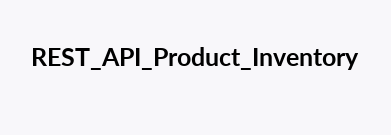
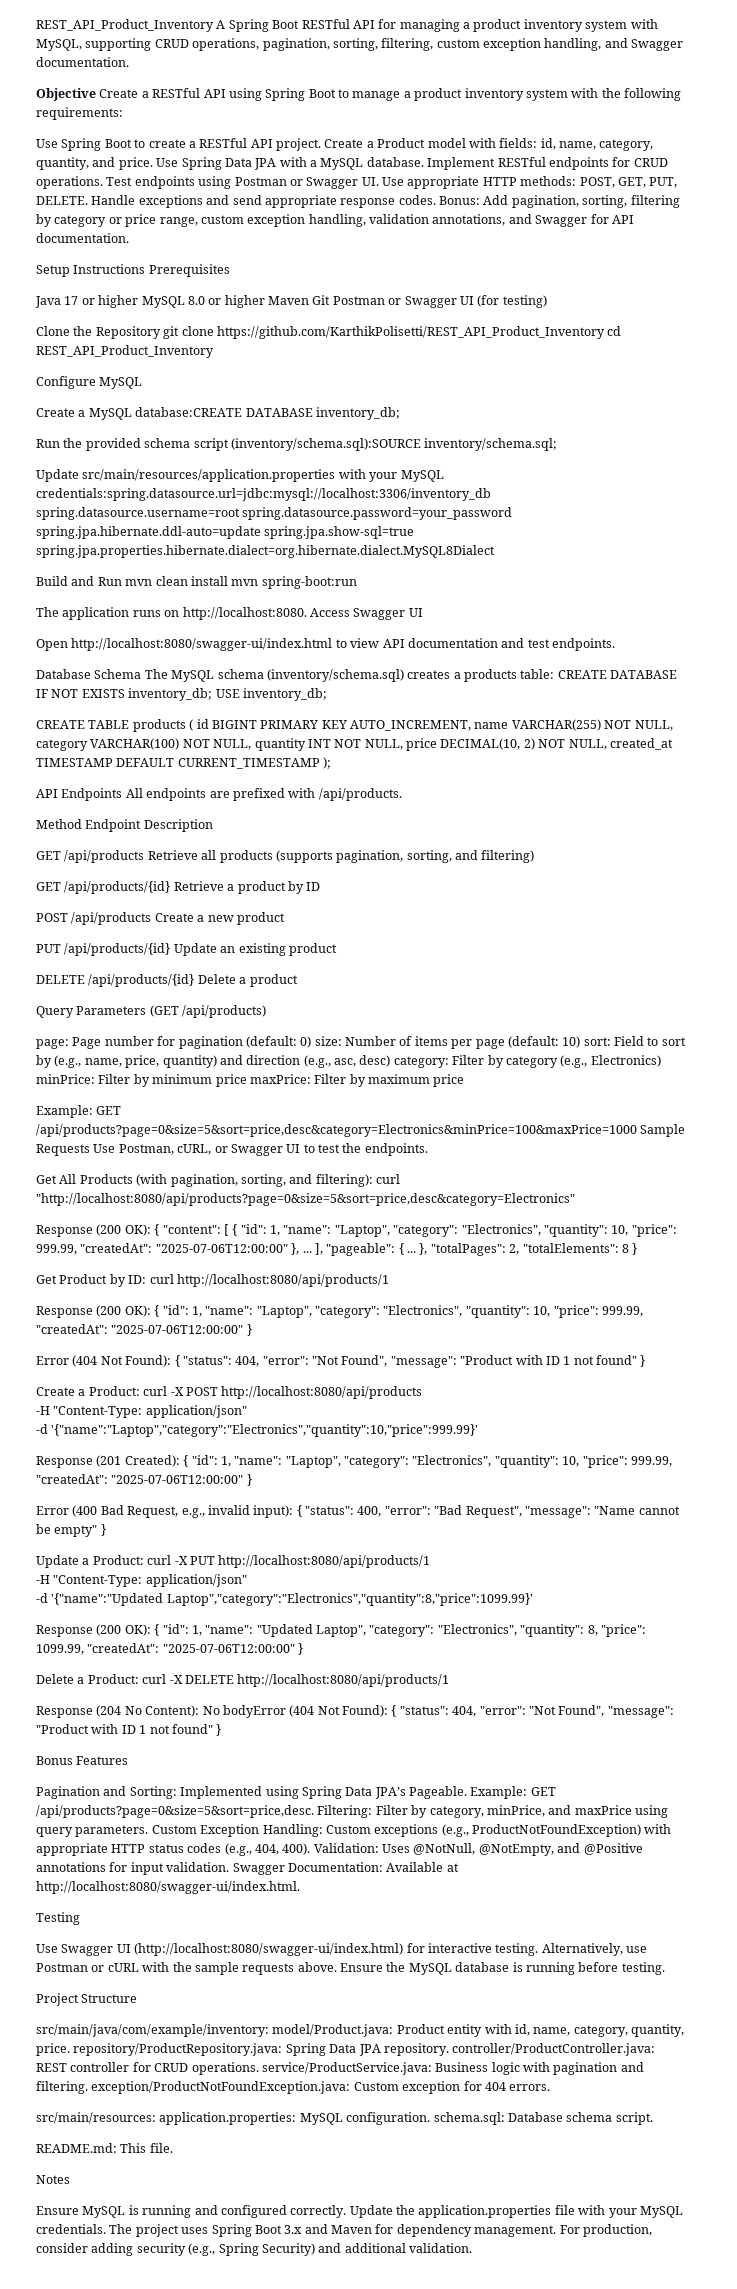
- REST_API_Product_Inventory
+ REST_API_Product_Inventory A Spring Boot RESTful API for managing a product inventory system with MySQL, supporting CRUD operations, pagination, sorting, filtering, custom exception handling, and Swagger documentation.
+ Objective Create a RESTful API using Spring Boot to manage a product inventory system with the following requirements:
+ Use Spring Boot to create a RESTful API project. Create a Product model with fields: id, name, category, quantity, and price. Use Spring Data JPA with a MySQL database. Implement RESTful endpoints for CRUD operations. Test endpoints using Postman or Swagger UI. Use appropriate HTTP methods: POST, GET, PUT, DELETE. Handle exceptions and send appropriate response codes. Bonus: Add pagination, sorting, filtering by category or price range, custom exception handling, validation annotations, and Swagger for API documentation.
+ Setup Instructions Prerequisites
+ Java 17 or higher MySQL 8.0 or higher Maven Git Postman or Swagger UI (for testing)
+ Clone the Repository git clone https://github.com/KarthikPolisetti/REST_API_Product_Inventory cd REST_API_Product_Inventory
+ Configure MySQL
+ Create a MySQL database:CREATE DATABASE inventory_db;
+ Run the provided schema script (inventory/schema.sql):SOURCE inventory/schema.sql;
+ Update src/main/resources/application.properties with your MySQL credentials:spring.datasource.url=jdbc:mysql://localhost:3306/inventory_db spring.datasource.username=root spring.datasource.password=your_password spring.jpa.hibernate.ddl-auto=update spring.jpa.show-sql=true spring.jpa.properties.hibernate.dialect=org.hibernate.dialect.MySQL8Dialect
+ Build and Run mvn clean install mvn spring-boot:run
+ The application runs on http://localhost:8080. Access Swagger UI
+ Open http://localhost:8080/swagger-ui/index.html to view API documentation and test endpoints.
+ Database Schema The MySQL schema (inventory/schema.sql) creates a products table: CREATE DATABASE IF NOT EXISTS inventory_db; USE inventory_db;
+ CREATE TABLE products ( id BIGINT PRIMARY KEY AUTO_INCREMENT, name VARCHAR(255) NOT NULL, category VARCHAR(100) NOT NULL, quantity INT NOT NULL, price DECIMAL(10, 2) NOT NULL, created_at TIMESTAMP DEFAULT CURRENT_TIMESTAMP );
+ API Endpoints All endpoints are prefixed with /api/products.
+ Method Endpoint Description
+ GET /api/products Retrieve all products (supports pagination, sorting, and filtering)
+ GET /api/products/{id} Retrieve a product by ID
+ POST /api/products Create a new product
+ PUT /api/products/{id} Update an existing product
+ DELETE /api/products/{id} Delete a product
+ Query Parameters (GET /api/products)
+ page: Page number for pagination (default: 0) size: Number of items per page (default: 10) sort: Field to sort by (e.g., name, price, quantity) and direction (e.g., asc, desc) category: Filter by category (e.g., Electronics) minPrice: Filter by minimum price maxPrice: Filter by maximum price
+ Example: GET /api/products?page=0&size=5&sort=price,desc&category=Electronics&minPrice=100&maxPrice=1000 Sample Requests Use Postman, cURL, or Swagger UI to test the endpoints.
+ Get All Products (with pagination, sorting, and filtering): curl "http://localhost:8080/api/products?page=0&size=5&sort=price,desc&category=Electronics"
+ Response (200 OK): { "content": [ { "id": 1, "name": "Laptop", "category": "Electronics", "quantity": 10, "price": 999.99, "createdAt": "2025-07-06T12:00:00" }, ... ], "pageable": { ... }, "totalPages": 2, "totalElements": 8 }
+ Get Product by ID: curl http://localhost:8080/api/products/1
+ Response (200 OK): { "id": 1, "name": "Laptop", "category": "Electronics", "quantity": 10, "price": 999.99, "createdAt": "2025-07-06T12:00:00" }
+ Error (404 Not Found): { "status": 404, "error": "Not Found", "message": "Product with ID 1 not found" }
+ Create a Product: curl -X POST http://localhost:8080/api/products
+ -H "Content-Type: application/json"
+ -d '{"name":"Laptop","category":"Electronics","quantity":10,"price":999.99}'
+ Response (201 Created): { "id": 1, "name": "Laptop", "category": "Electronics", "quantity": 10, "price": 999.99, "createdAt": "2025-07-06T12:00:00" }
+ Error (400 Bad Request, e.g., invalid input): { "status": 400, "error": "Bad Request", "message": "Name cannot be empty" }
+ Update a Product: curl -X PUT http://localhost:8080/api/products/1
+ -H "Content-Type: application/json"
+ -d '{"name":"Updated Laptop","category":"Electronics","quantity":8,"price":1099.99}'
+ Response (200 OK): { "id": 1, "name": "Updated Laptop", "category": "Electronics", "quantity": 8, "price": 1099.99, "createdAt": "2025-07-06T12:00:00" }
+ Delete a Product: curl -X DELETE http://localhost:8080/api/products/1
+ Response (204 No Content): No bodyError (404 Not Found): { "status": 404, "error": "Not Found", "message": "Product with ID 1 not found" }
+ Bonus Features
+ Pagination and Sorting: Implemented using Spring Data JPA’s Pageable. Example: GET /api/products?page=0&size=5&sort=price,desc. Filtering: Filter by category, minPrice, and maxPrice using query parameters. Custom Exception Handling: Custom exceptions (e.g., ProductNotFoundException) with appropriate HTTP status codes (e.g., 404, 400). Validation: Uses @NotNull, @NotEmpty, and @Positive annotations for input validation. Swagger Documentation: Available at http://localhost:8080/swagger-ui/index.html.
+ Testing
+ Use Swagger UI (http://localhost:8080/swagger-ui/index.html) for interactive testing. Alternatively, use Postman or cURL with the sample requests above. Ensure the MySQL database is running before testing.
+ Project Structure
+ src/main/java/com/example/inventory: model/Product.java: Product entity with id, name, category, quantity, price. repository/ProductRepository.java: Spring Data JPA repository. controller/ProductController.java: REST controller for CRUD operations. service/ProductService.java: Business logic with pagination and filtering. exception/ProductNotFoundException.java: Custom exception for 404 errors.
+ src/main/resources: application.properties: MySQL configuration. schema.sql: Database schema script.
+ README.md: This file.
+ Notes
+ Ensure MySQL is running and configured correctly. Update the application.properties file with your MySQL credentials. The project uses Spring Boot 3.x and Maven for dependency management. For production, consider adding security (e.g., Spring Security) and additional validation.

